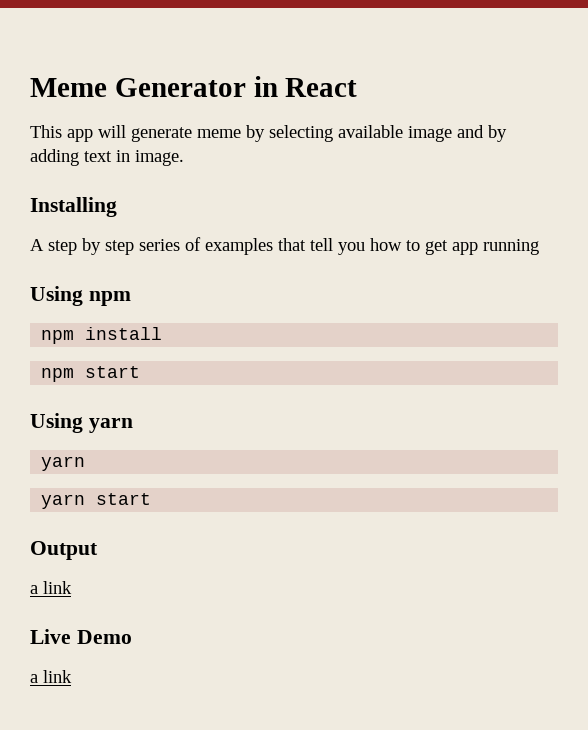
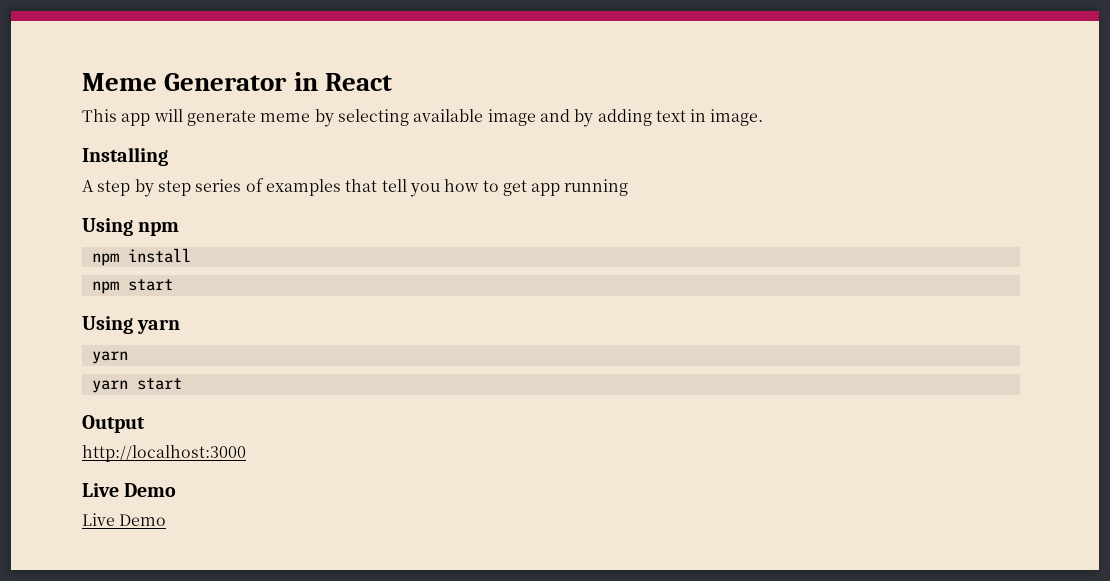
  Output
- a link
+ http://localhost:3000
  Live Demo
- a link
+ Live Demo

